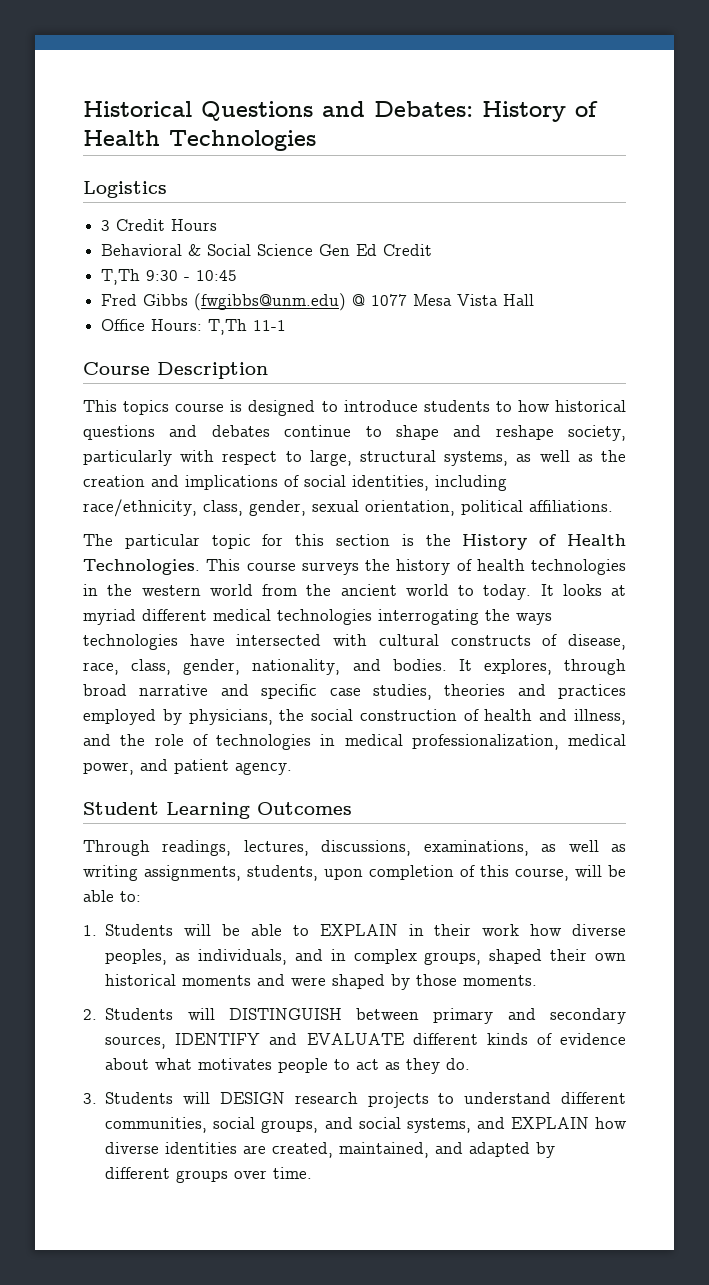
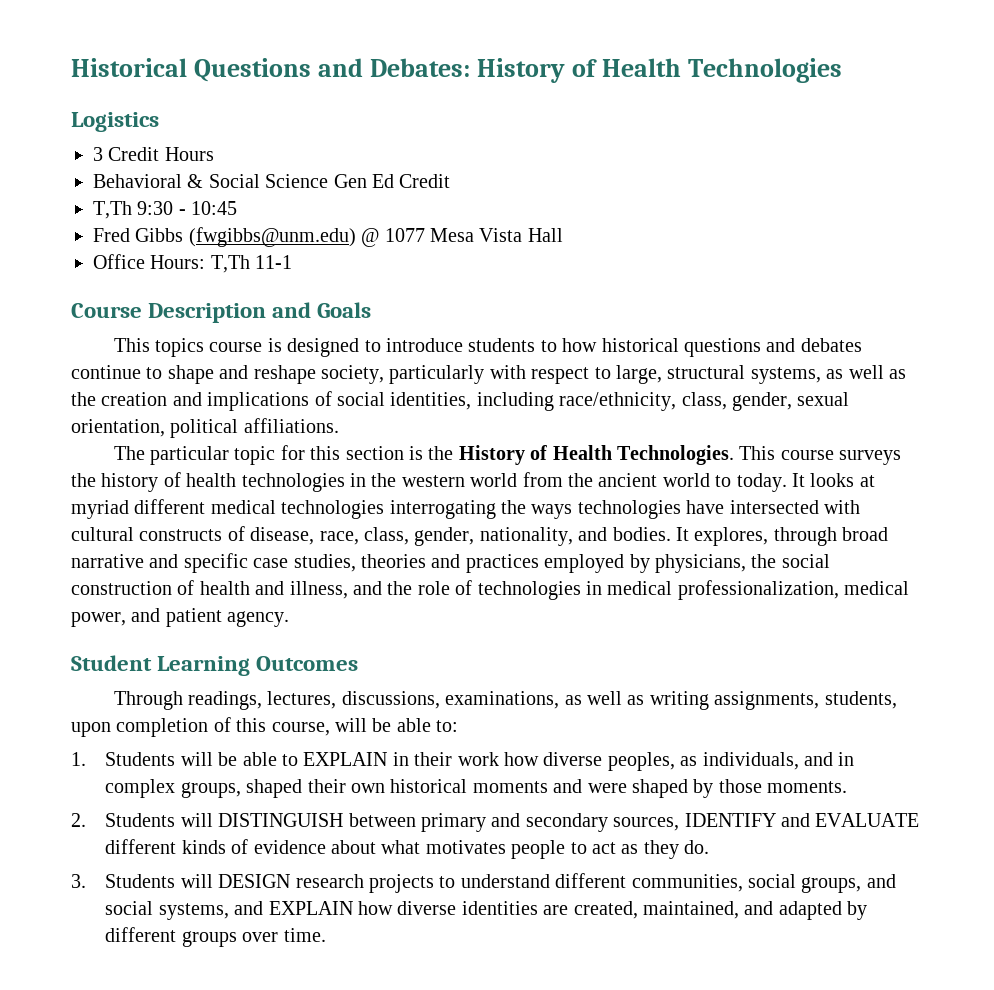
- Course Description
+ Course Description and Goals

